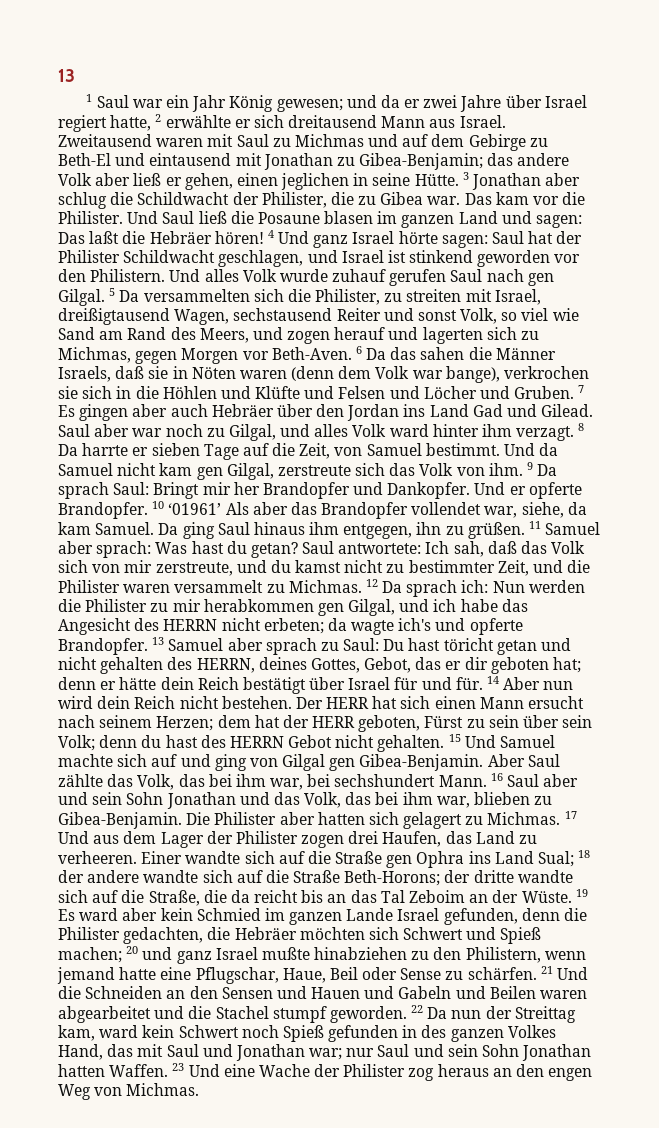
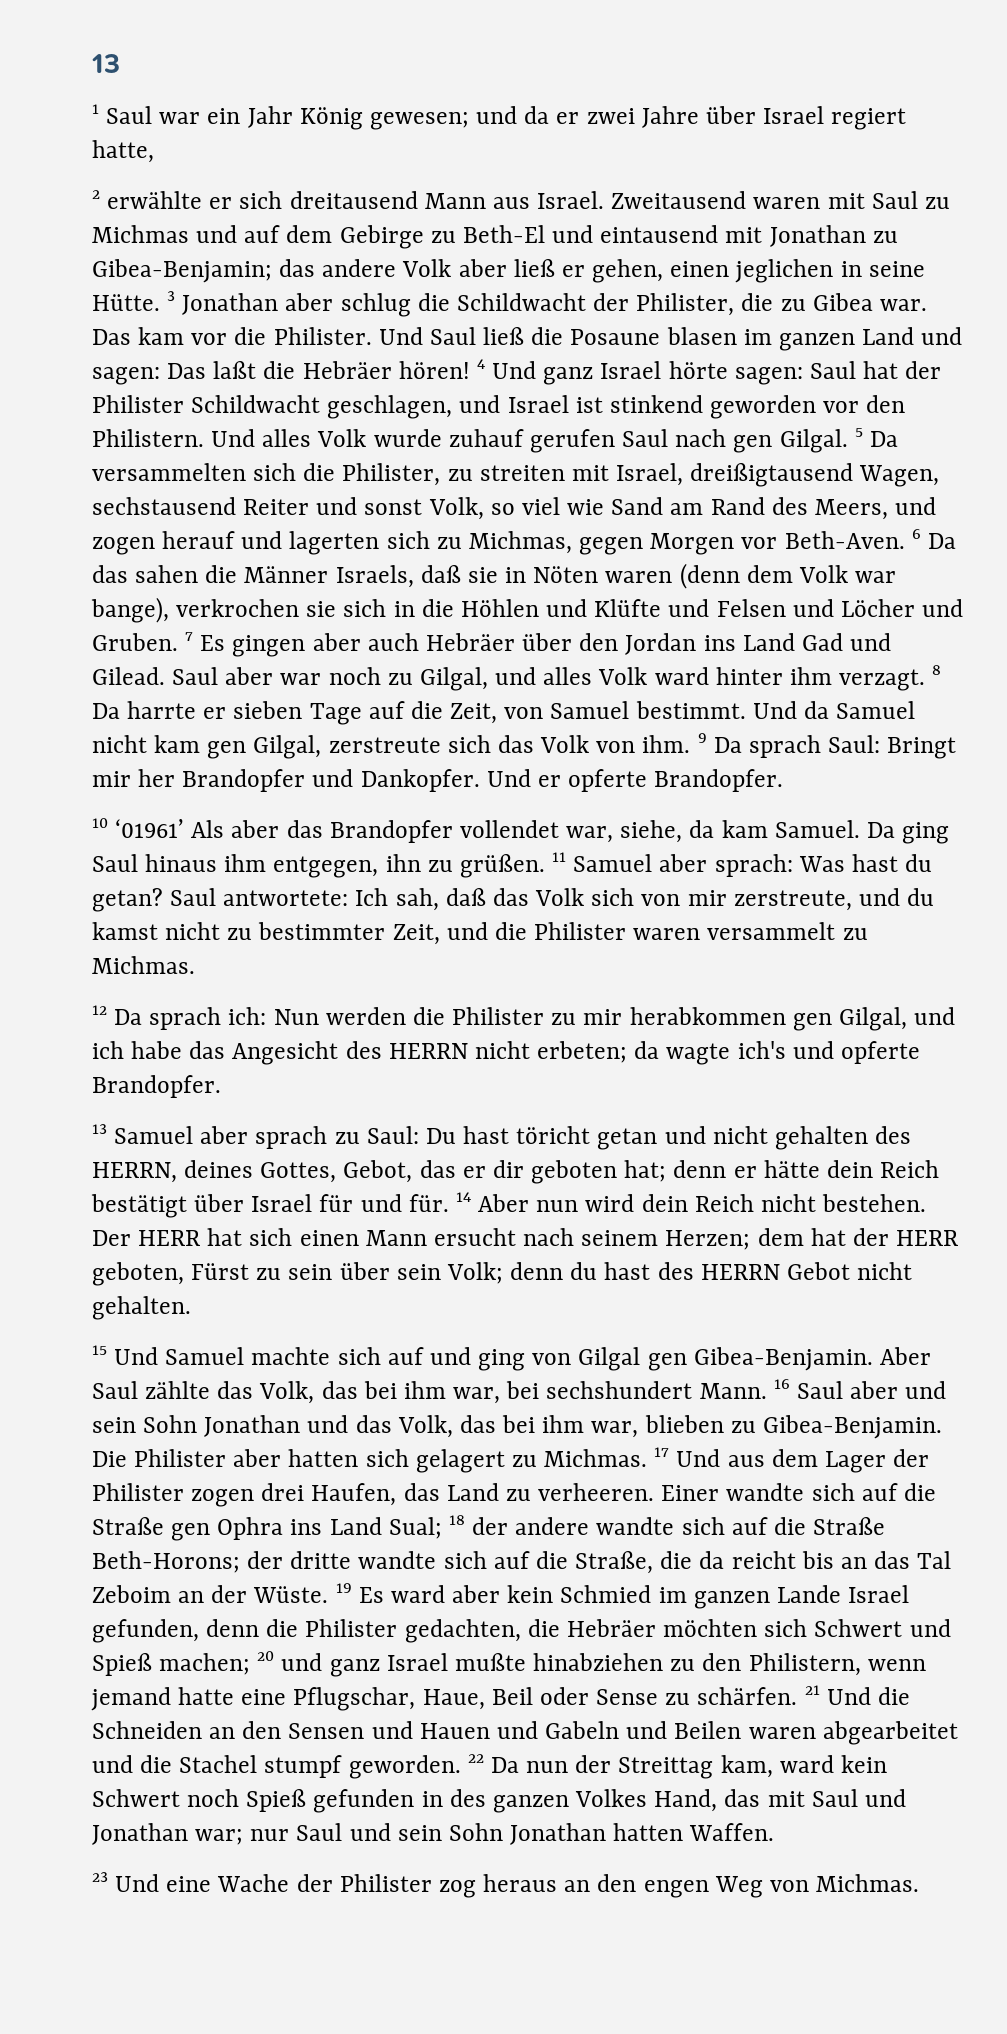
- 1 Saul war ein Jahr König gewesen; und da er zwei Jahre über Israel regiert hatte, 2 erwählte er sich dreitausend Mann aus Israel.
+ 1 Saul war ein Jahr König gewesen; und da er zwei Jahre über Israel regiert hatte,
+ 2 erwählte er sich dreitausend Mann aus Israel.
- Und er opferte Brandopfer. 10 ‘01961’ Als aber das Brandopfer vollendet war, siehe, da kam Samuel.
+ Und er opferte Brandopfer.
+ 10 ‘01961’ Als aber das Brandopfer vollendet war, siehe, da kam Samuel.
- Ich sah, daß das Volk sich von mir zerstreute, und du kamst nicht zu bestimmter Zeit, und die Philister waren versammelt zu Michmas. 12 Da sprach ich:
+ Ich sah, daß das Volk sich von mir zerstreute, und du kamst nicht zu bestimmter Zeit, und die Philister waren versammelt zu Michmas.
+ 12 Da sprach ich:
- da wagte ich's und opferte Brandopfer. 13 Samuel aber sprach zu Saul:
+ da wagte ich's und opferte Brandopfer.
+ 13 Samuel aber sprach zu Saul:
- Der HERR hat sich einen Mann ersucht nach seinem Herzen; dem hat der HERR geboten, Fürst zu sein über sein Volk; denn du hast des HERRN Gebot nicht gehalten. 15 Und Samuel machte sich auf und ging von Gilgal gen Gibea-Benjamin.
+ Der HERR hat sich einen Mann ersucht nach seinem Herzen; dem hat der HERR geboten, Fürst zu sein über sein Volk; denn du hast des HERRN Gebot nicht gehalten.
+ 15 Und Samuel machte sich auf und ging von Gilgal gen Gibea-Benjamin.
- 22 Da nun der Streittag kam, ward kein Schwert noch Spieß gefunden in des ganzen Volkes Hand, das mit Saul und Jonathan war; nur Saul und sein Sohn Jonathan hatten Waffen. 23 Und eine Wache der Philister zog heraus an den engen Weg von Michmas.
+ 22 Da nun der Streittag kam, ward kein Schwert noch Spieß gefunden in des ganzen Volkes Hand, das mit Saul und Jonathan war; nur Saul und sein Sohn Jonathan hatten Waffen.
+ 23 Und eine Wache der Philister zog heraus an den engen Weg von Michmas.

